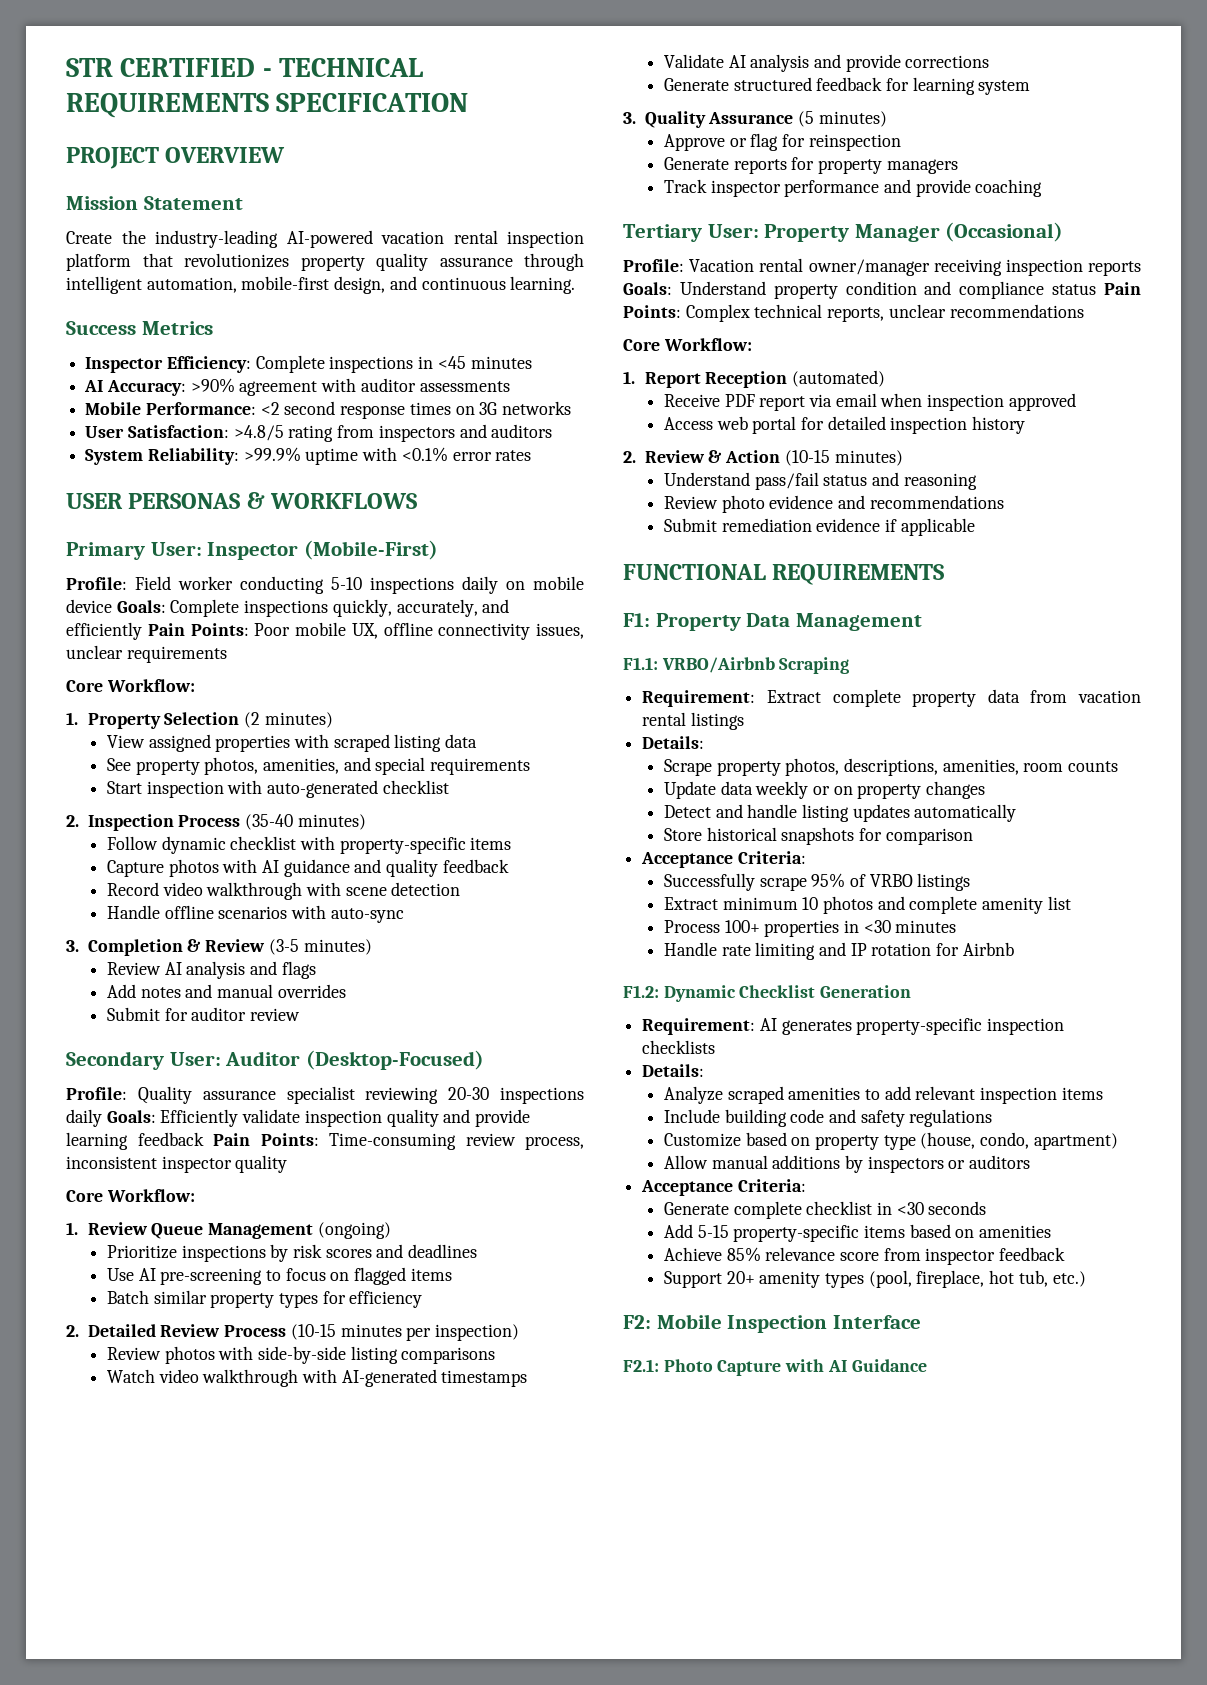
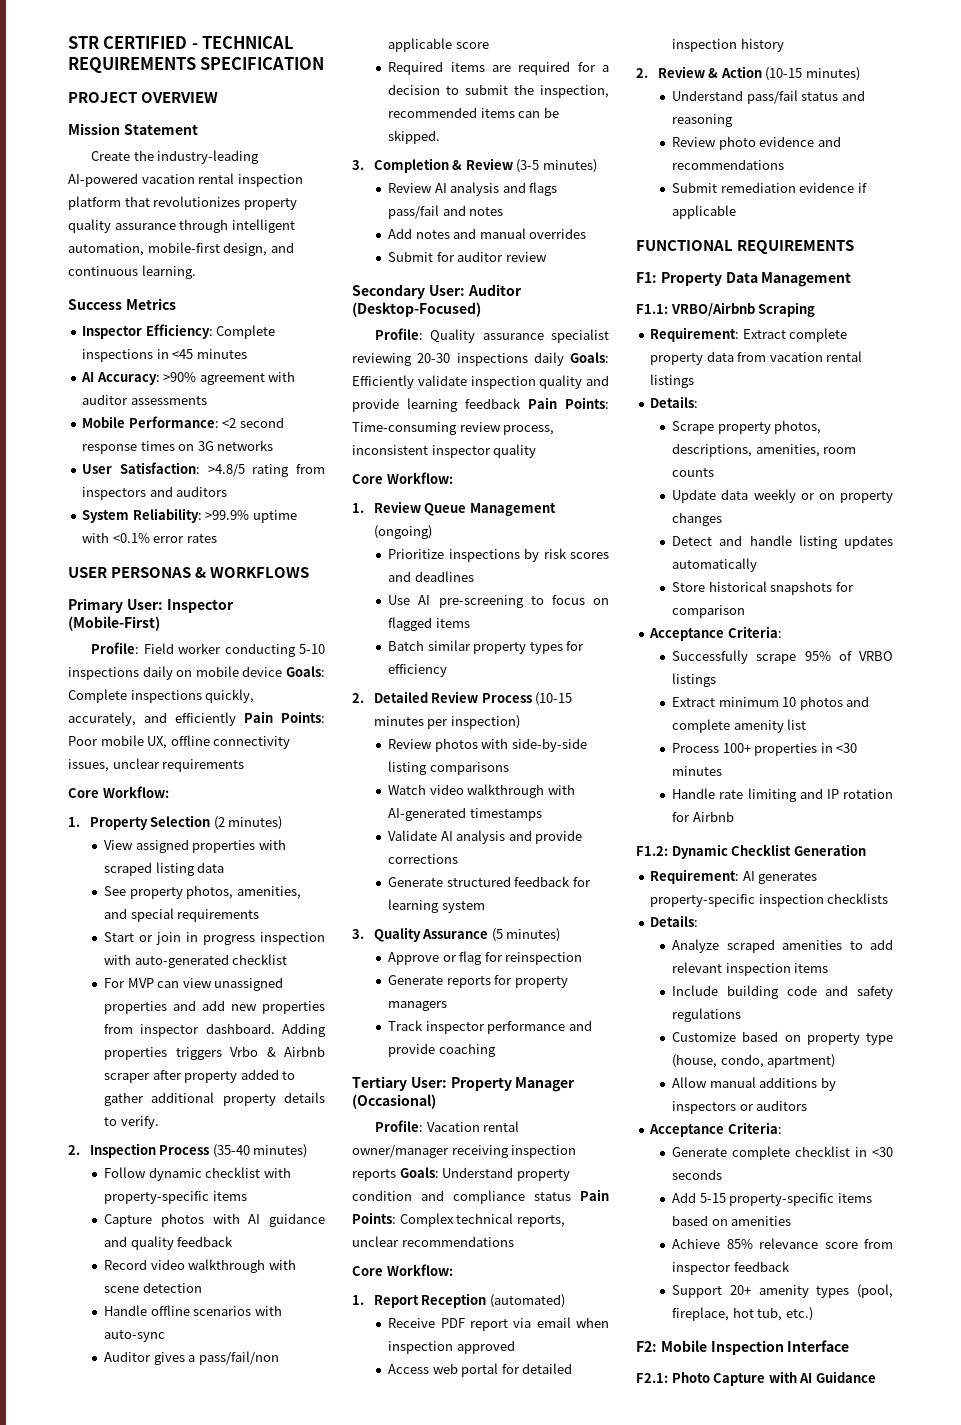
- Start inspection with auto-generated checklist
+ Start or join in progress inspection with auto-generated checklist
+ For MVP can view unassigned properties and add new properties from inspector dashboard. Adding properties triggers Vrbo & Airbnb scraper after property added to gather additional property details to verify.
+ Auditor gives a pass/fail/non applicable score
+ Required items are required for a decision to submit the inspection, recommended items can be skipped.
- Review AI analysis and flags
+ Review AI analysis and flags pass/fail and notes

